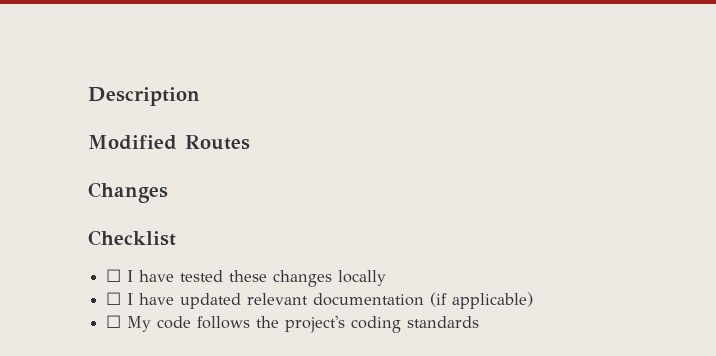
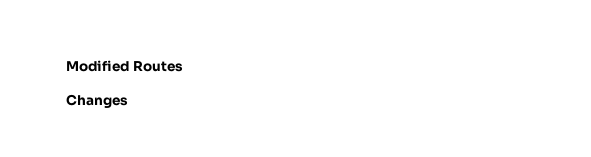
- Description
- Checklist
- ☐ I have tested these changes locally
- ☐ I have updated relevant documentation (if applicable)
- ☐ My code follows the project's coding standards

